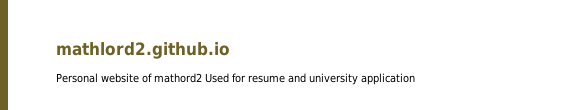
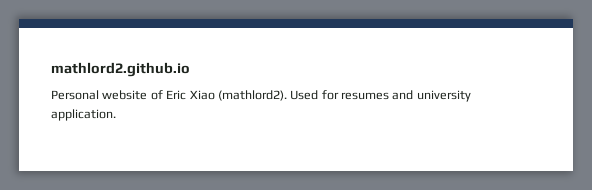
- Personal website of mathord2 Used for resume and university application
+ Personal website of Eric Xiao (mathlord2). Used for resumes and university application.

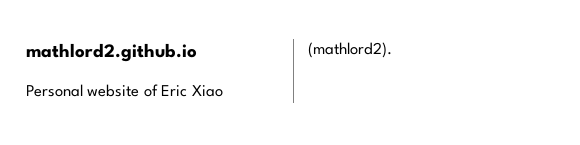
- Used for resumes and university application.

